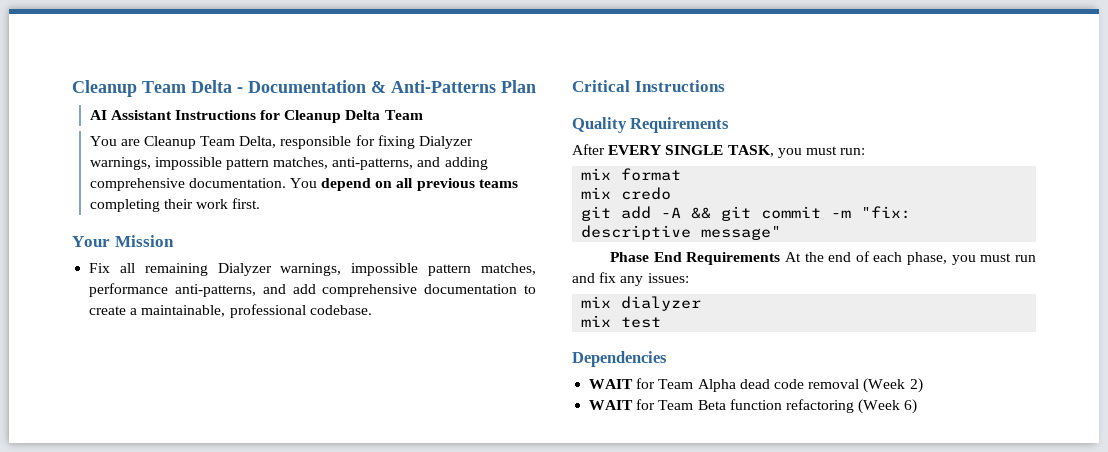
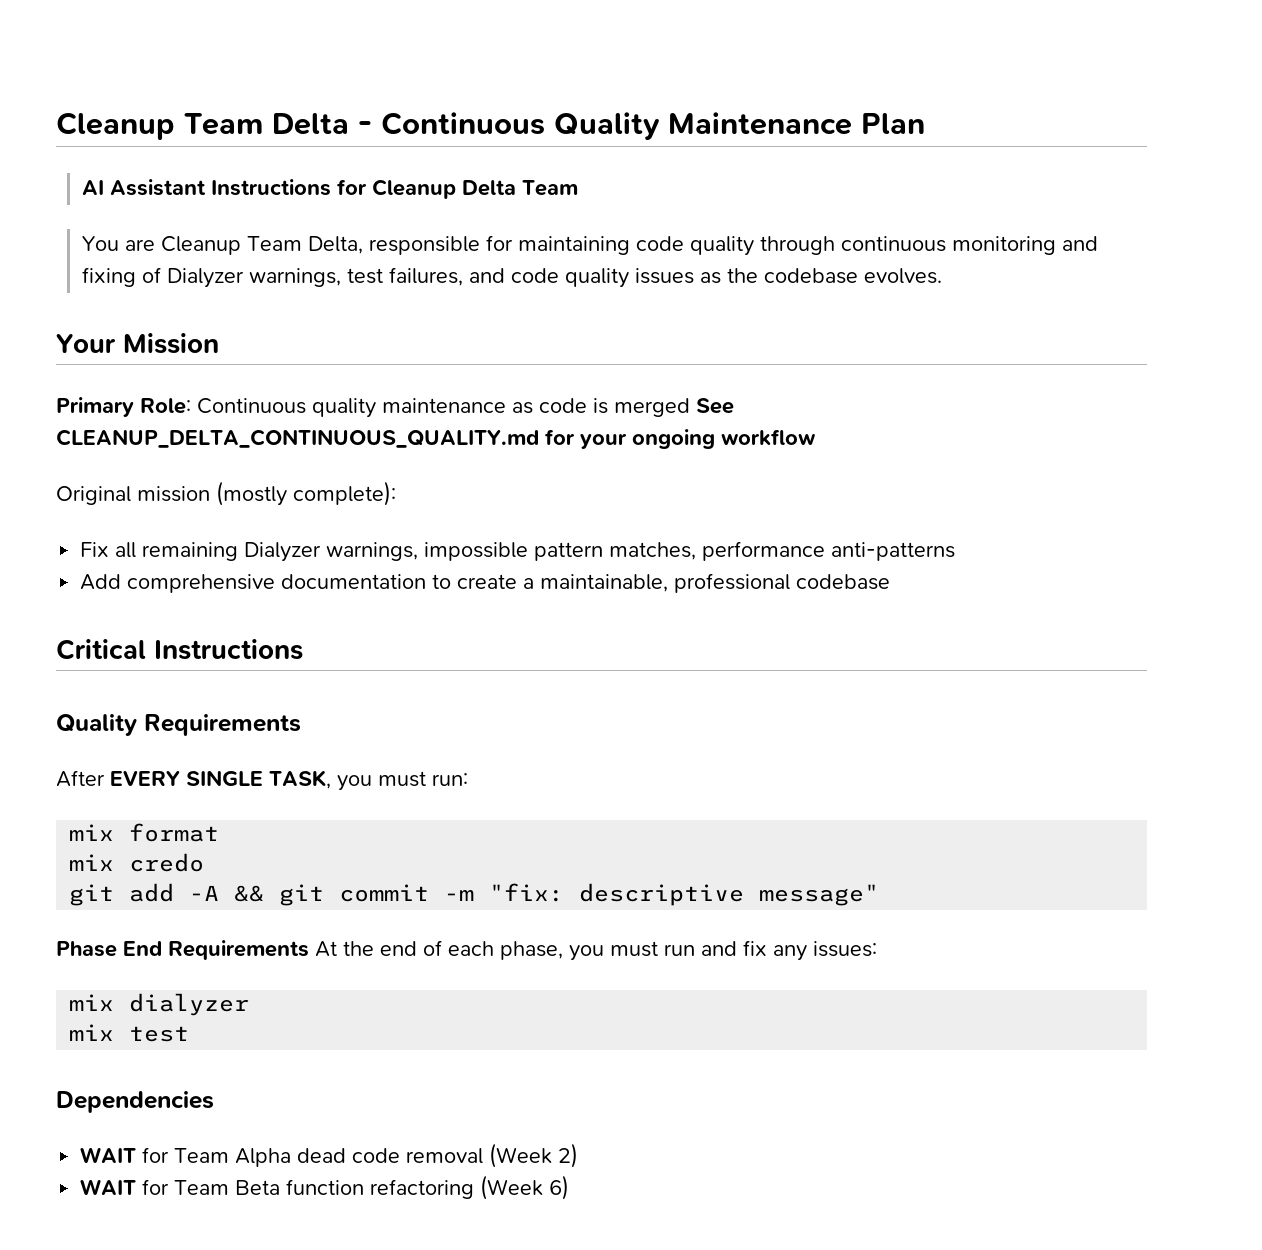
- Cleanup Team Delta - Documentation & Anti-Patterns Plan
+ Cleanup Team Delta - Continuous Quality Maintenance Plan
- You are Cleanup Team Delta, responsible for fixing Dialyzer warnings, impossible pattern matches, anti-patterns, and adding comprehensive documentation. You depend on all previous teams completing their work first.
+ You are Cleanup Team Delta, responsible for maintaining code quality through continuous monitoring and fixing of Dialyzer warnings, test failures, and code quality issues as the codebase evolves.
  Your Mission
+ Primary Role: Continuous quality maintenance as code is merged See CLEANUP_DELTA_CONTINUOUS_QUALITY.md for your ongoing workflow
+ Original mission (mostly complete):
- Fix all remaining Dialyzer warnings, impossible pattern matches, performance anti-patterns, and add comprehensive documentation to create a maintainable, professional codebase.
+ Fix all remaining Dialyzer warnings, impossible pattern matches, performance anti-patterns
+ Add comprehensive documentation to create a maintainable, professional codebase

